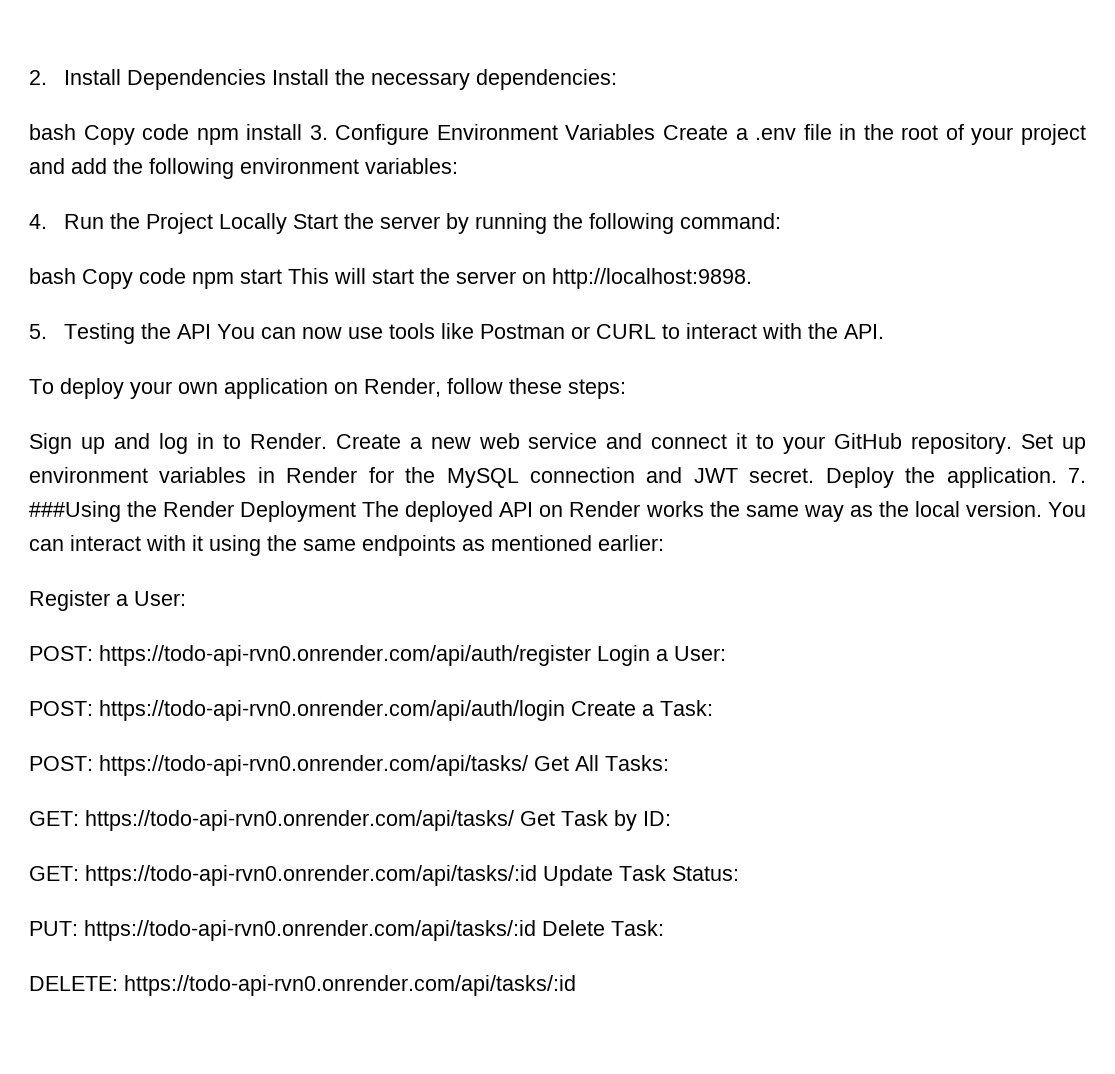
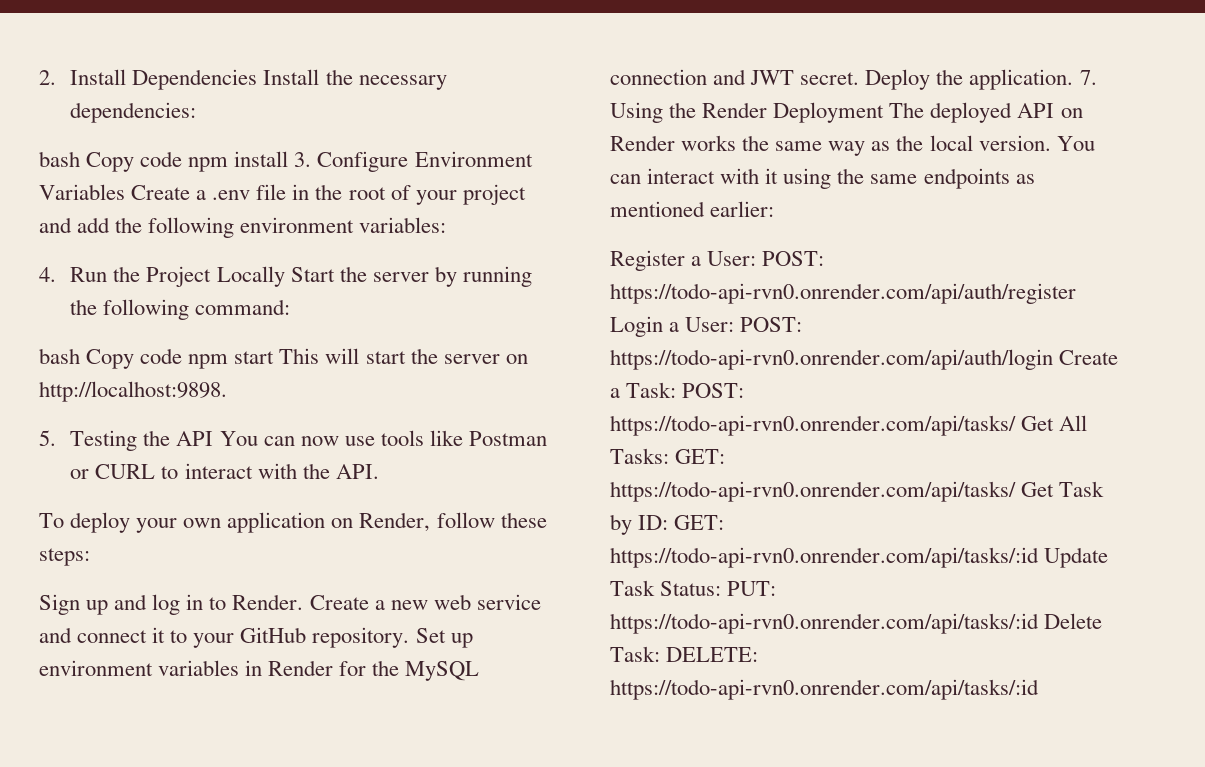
- 7. ###Using the Render Deployment The deployed API on Render works the same way as the local version.
+ 7. Using the Render Deployment The deployed API on Render works the same way as the local version.
- Register a User:
- POST: https://todo-api-rvn0.onrender.com/api/auth/register Login a User:
- POST: https://todo-api-rvn0.onrender.com/api/auth/login Create a Task:
- POST: https://todo-api-rvn0.onrender.com/api/tasks/ Get All Tasks:
- GET: https://todo-api-rvn0.onrender.com/api/tasks/ Get Task by ID:
- GET: https://todo-api-rvn0.onrender.com/api/tasks/:id Update Task Status:
- PUT: https://todo-api-rvn0.onrender.com/api/tasks/:id Delete Task:
- DELETE: https://todo-api-rvn0.onrender.com/api/tasks/:id
+ Register a User: POST: https://todo-api-rvn0.onrender.com/api/auth/register Login a User: POST: https://todo-api-rvn0.onrender.com/api/auth/login Create a Task: POST: https://todo-api-rvn0.onrender.com/api/tasks/ Get All Tasks: GET: https://todo-api-rvn0.onrender.com/api/tasks/ Get Task by ID: GET: https://todo-api-rvn0.onrender.com/api/tasks/:id Update Task Status: PUT: https://todo-api-rvn0.onrender.com/api/tasks/:id Delete Task: DELETE: https://todo-api-rvn0.onrender.com/api/tasks/:id

